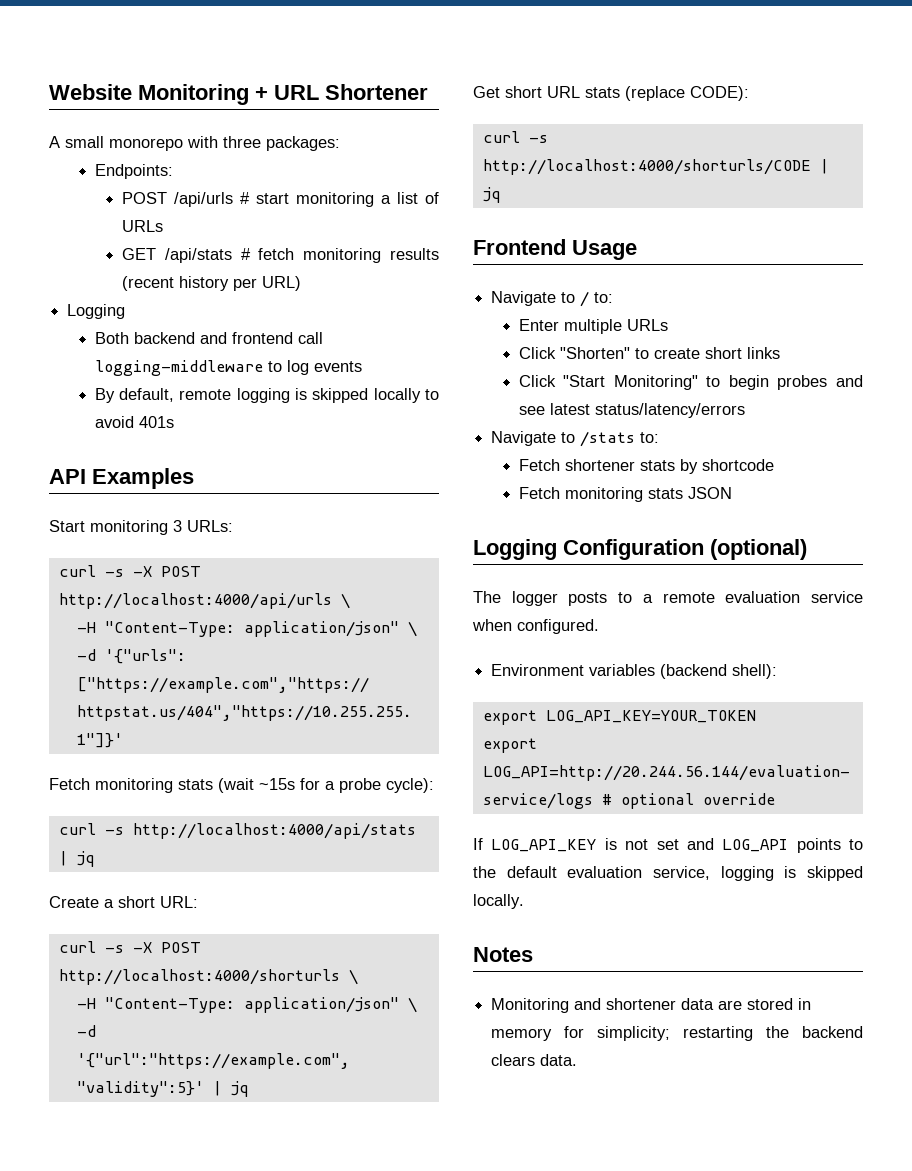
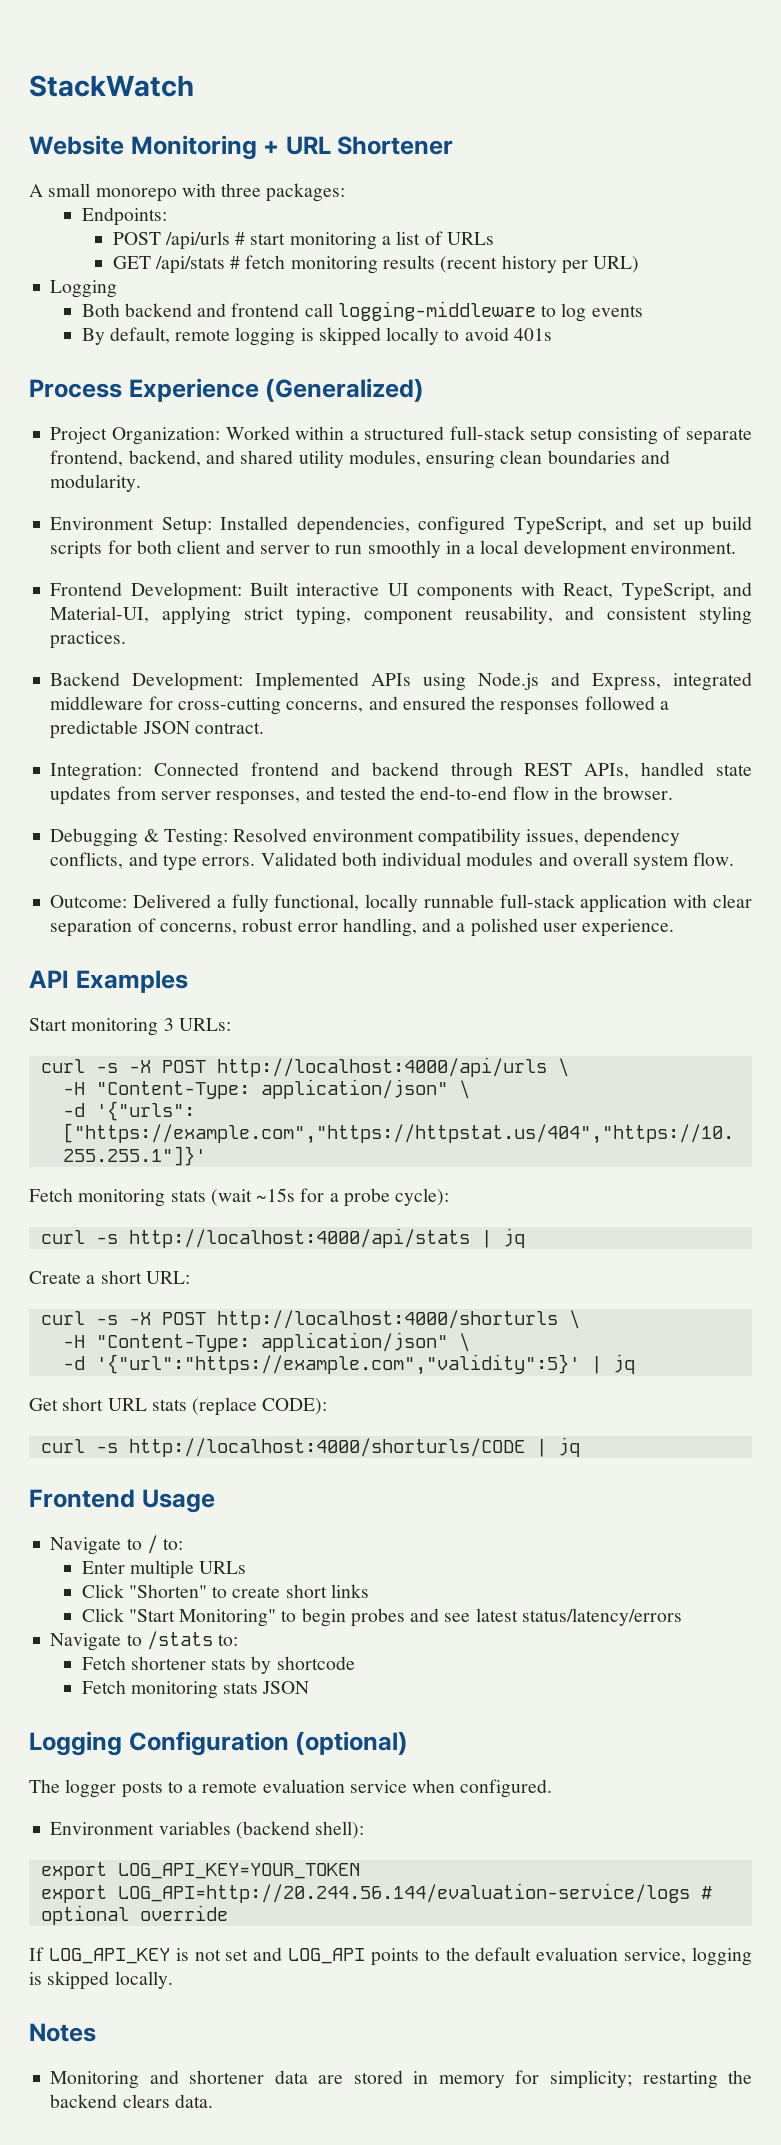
+ StackWatch
+ Process Experience (Generalized)
+ Project Organization: Worked within a structured full-stack setup consisting of separate frontend, backend, and shared utility modules, ensuring clean boundaries and modularity.
+ Environment Setup: Installed dependencies, configured TypeScript, and set up build scripts for both client and server to run smoothly in a local development environment.
+ Frontend Development: Built interactive UI components with React, TypeScript, and Material-UI, applying strict typing, component reusability, and consistent styling practices.
+ Backend Development: Implemented APIs using Node.js and Express, integrated middleware for cross-cutting concerns, and ensured the responses followed a predictable JSON contract.
+ Integration: Connected frontend and backend through REST APIs, handled state updates from server responses, and tested the end-to-end flow in the browser.
+ Debugging & Testing: Resolved environment compatibility issues, dependency conflicts, and type errors. Validated both individual modules and overall system flow.
+ Outcome: Delivered a fully functional, locally runnable full-stack application with clear separation of concerns, robust error handling, and a polished user experience.

